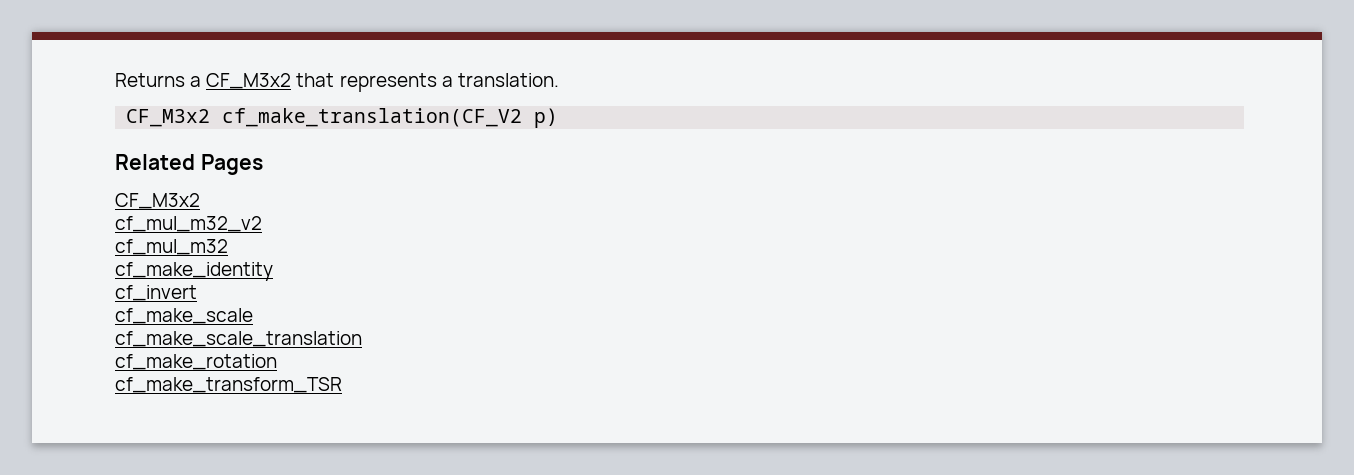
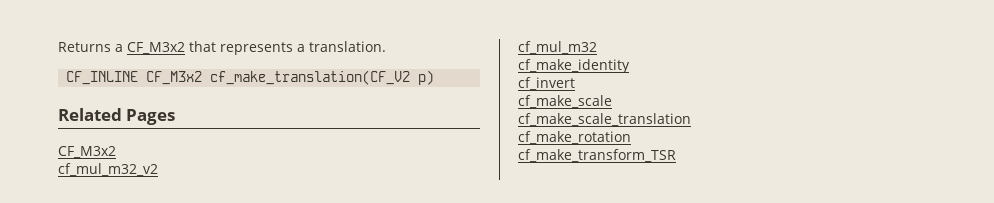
- CF_M3x2 cf_make_translation(CF_V2 p)
+ CF_INLINE CF_M3x2 cf_make_translation(CF_V2 p)

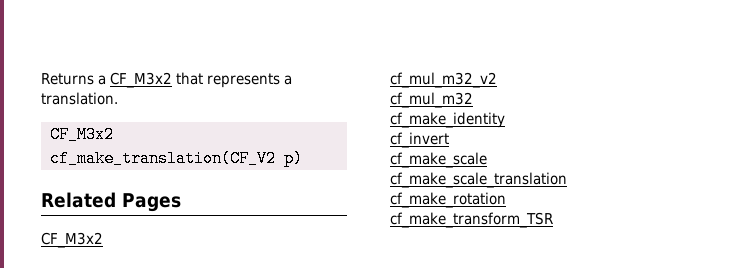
- CF_INLINE CF_M3x2 cf_make_translation(CF_V2 p)
+ CF_M3x2 cf_make_translation(CF_V2 p)

